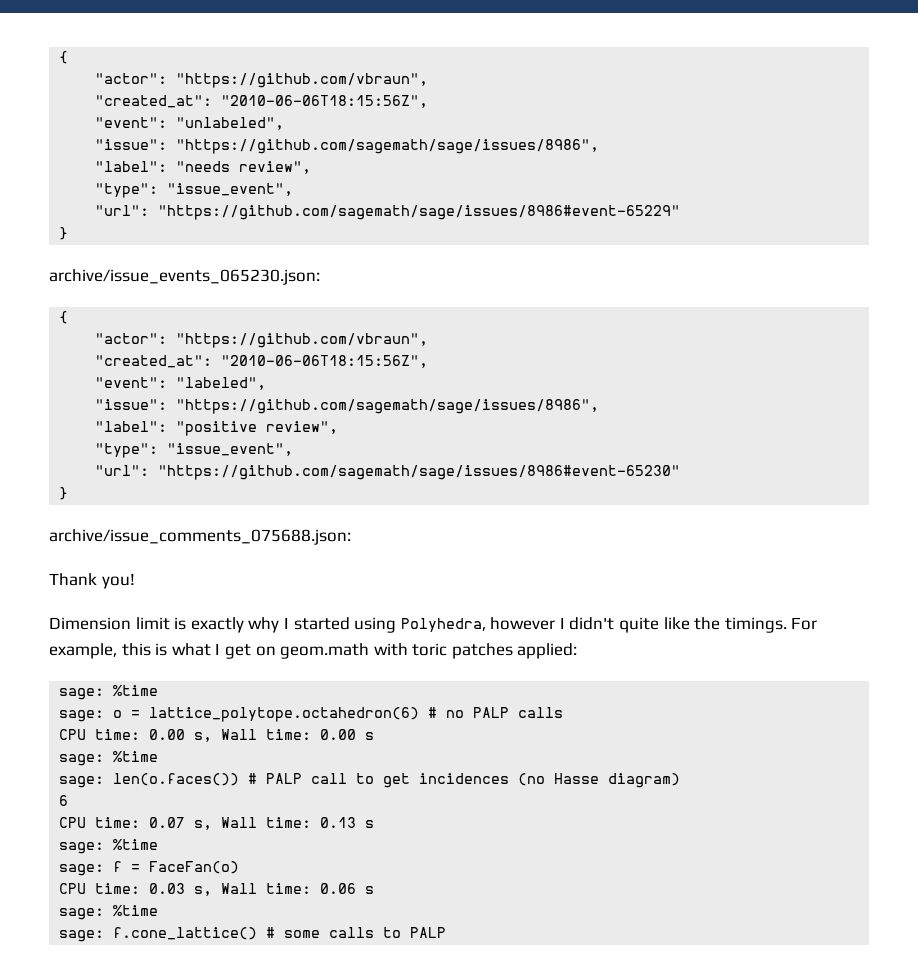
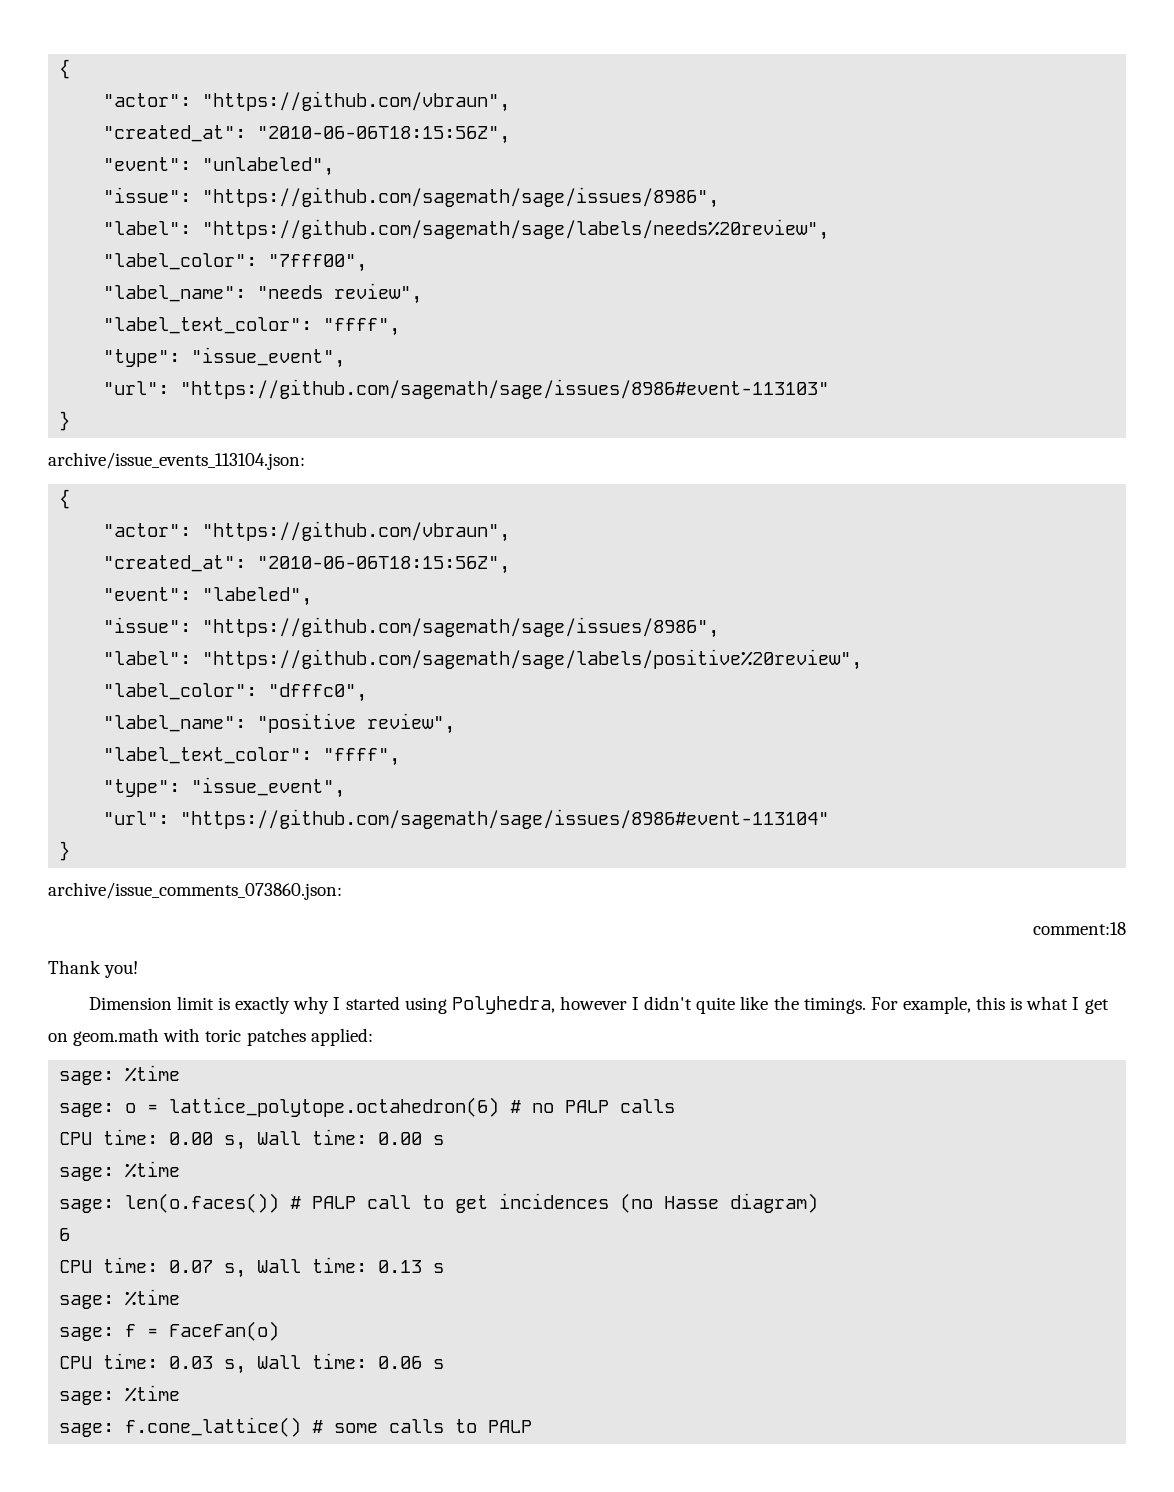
- "label": "needs review",
+ "label": "https://github.com/sagemath/sage/labels/needs%20review",
+ "label_color": "7fff00",
+ "label_name": "needs review",
+ "label_text_color": "ffff",
  "type": "issue_event",
- "url": "https://github.com/sagemath/sage/issues/8986#event-65229"
+ "url": "https://github.com/sagemath/sage/issues/8986#event-113103"
  }
- archive/issue_events_065230.json:
+ archive/issue_events_113104.json:
- "label": "positive review",
+ "label": "https://github.com/sagemath/sage/labels/positive%20review",
+ "label_color": "dfffc0",
+ "label_name": "positive review",
+ "label_text_color": "ffff",
  "type": "issue_event",
- "url": "https://github.com/sagemath/sage/issues/8986#event-65230"
+ "url": "https://github.com/sagemath/sage/issues/8986#event-113104"
  }
- archive/issue_comments_075688.json:
+ archive/issue_comments_073860.json:
+ comment:18

